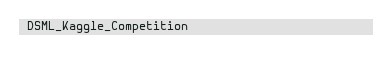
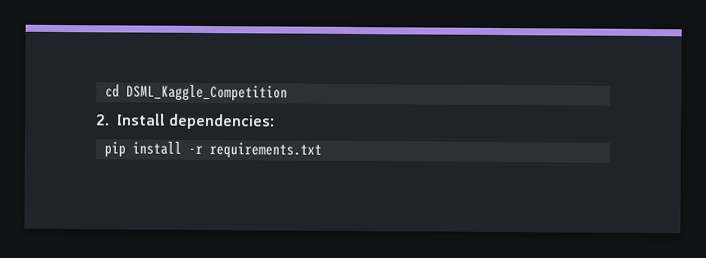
- DSML_Kaggle_Competition
+ cd DSML_Kaggle_Competition
+ 2. Install dependencies:
+ pip install -r requirements.txt

